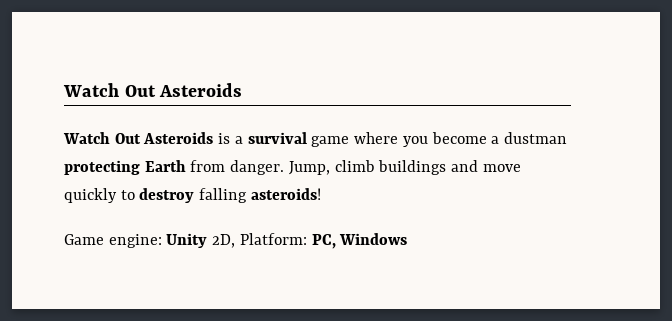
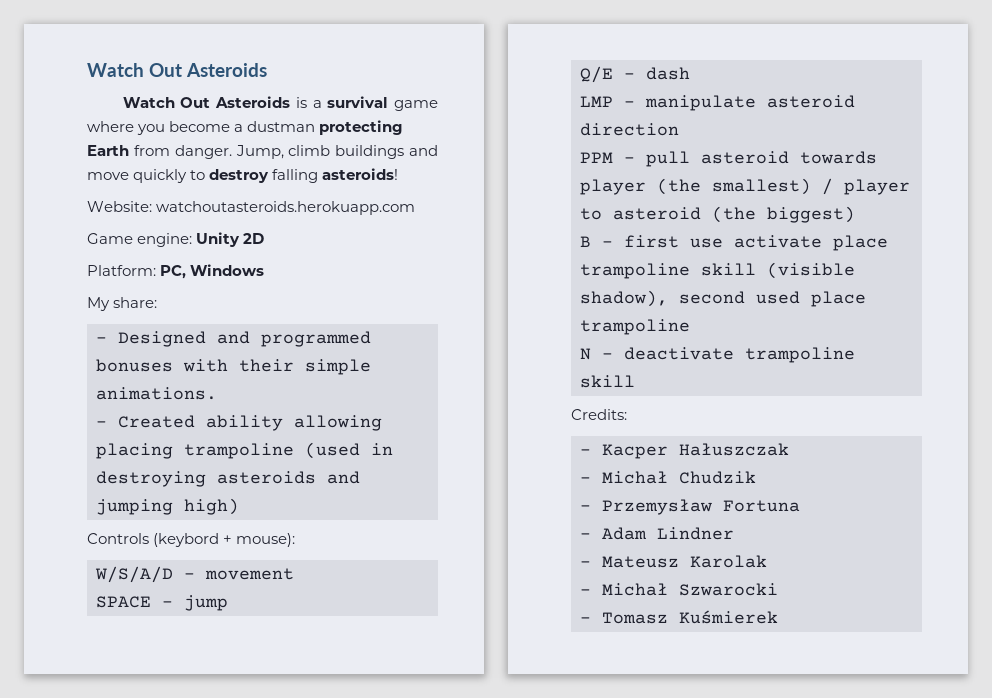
+ Website: watchoutasteroids.herokuapp.com
- Game engine: Unity 2D, Platform: PC, Windows
+ Game engine: Unity 2D
+ Platform: PC, Windows
+ My share:
+ - Designed and programmed bonuses with their simple animations.
+ - Created ability allowing placing trampoline (used in destroying asteroids and jumping high)
+ Controls (keybord + mouse):
+ W/S/A/D – movement
+ SPACE – jump
+ Q/E – dash
+ LMP – manipulate asteroid direction
+ PPM – pull asteroid towards player (the smallest) / player to asteroid (the biggest)
+ B – first use activate place trampoline skill (visible shadow), second used place trampoline
+ N – deactivate trampoline skill
+ Credits:
+ - Kacper Hałuszczak
+ - Michał Chudzik
+ - Przemysław Fortuna
+ - Adam Lindner
+ - Mateusz Karolak
+ - Michał Szwarocki
+ - Tomasz Kuśmierek

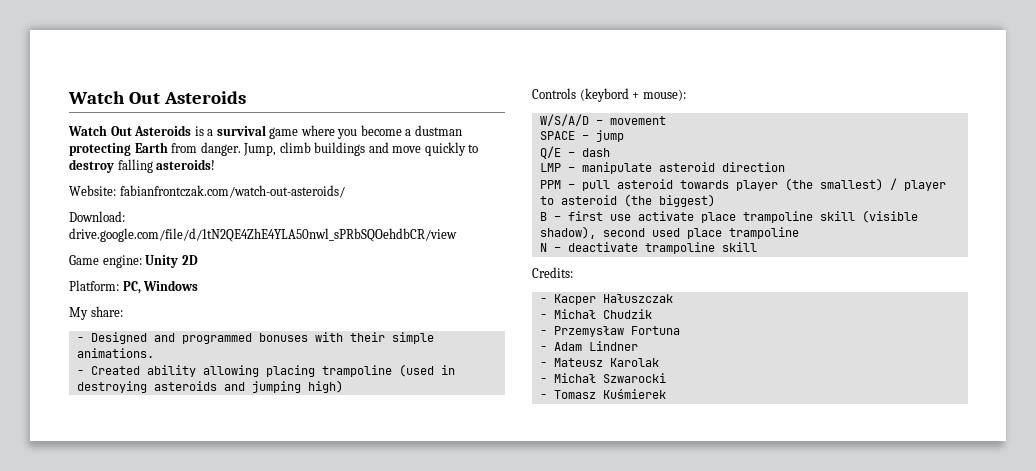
- Website: watchoutasteroids.herokuapp.com
+ Website: fabianfrontczak.com/watch-out-asteroids/
+ Download: drive.google.com/file/d/1tN2QE4ZhE4YLA50nwl_sPRbSQOehdbCR/view

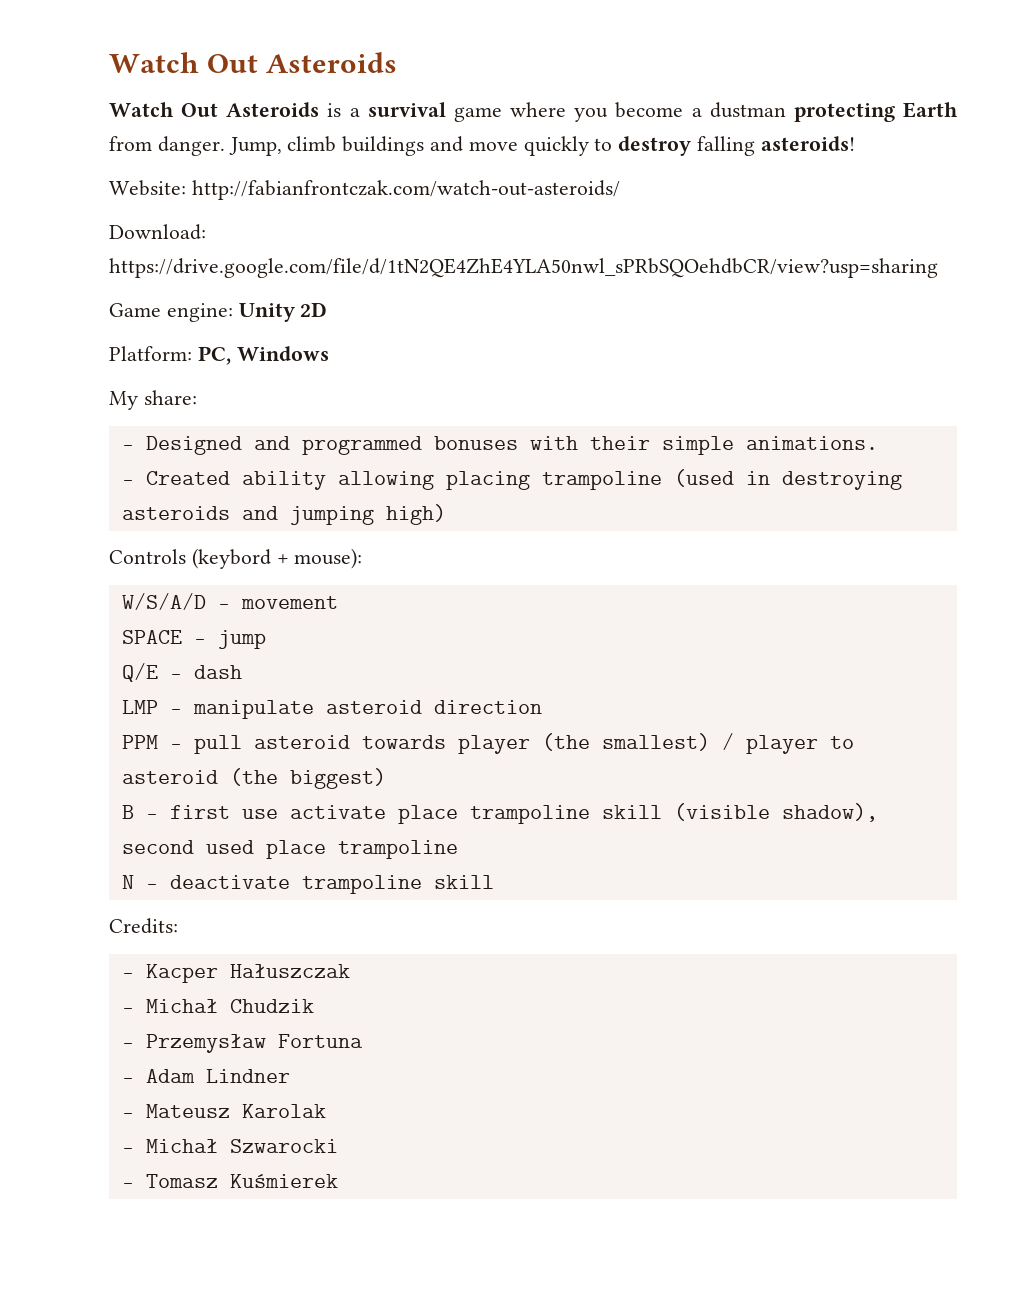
- Website: fabianfrontczak.com/watch-out-asteroids/
+ Website: http://fabianfrontczak.com/watch-out-asteroids/
- Download: drive.google.com/file/d/1tN2QE4ZhE4YLA50nwl_sPRbSQOehdbCR/view
+ Download: https://drive.google.com/file/d/1tN2QE4ZhE4YLA50nwl_sPRbSQOehdbCR/view?usp=sharing

